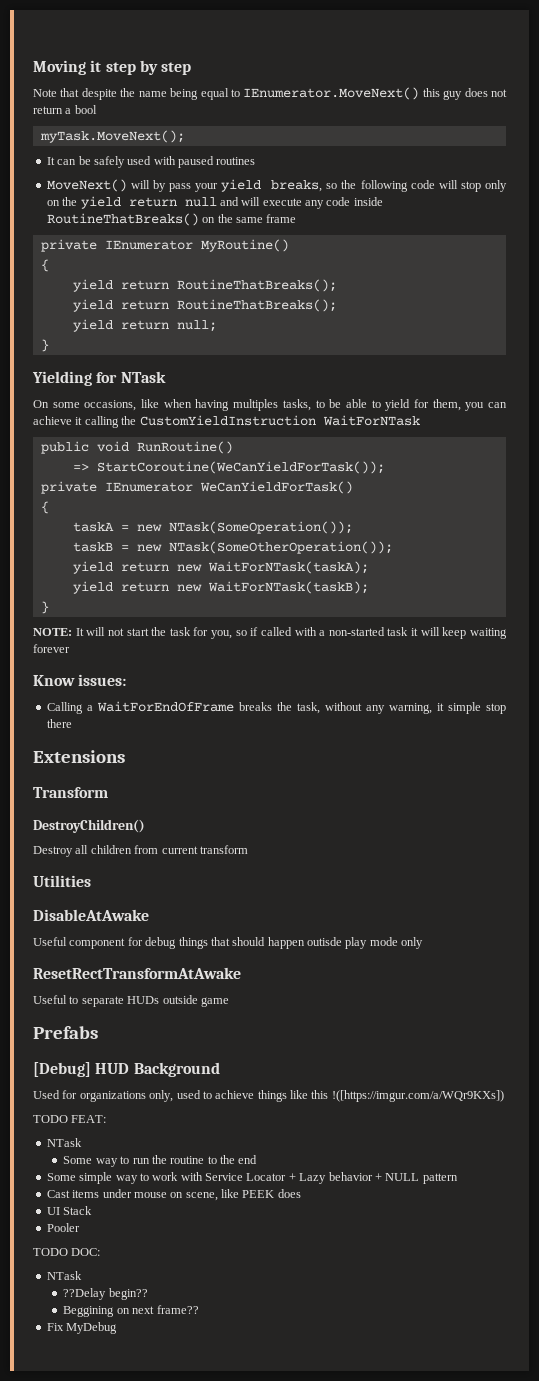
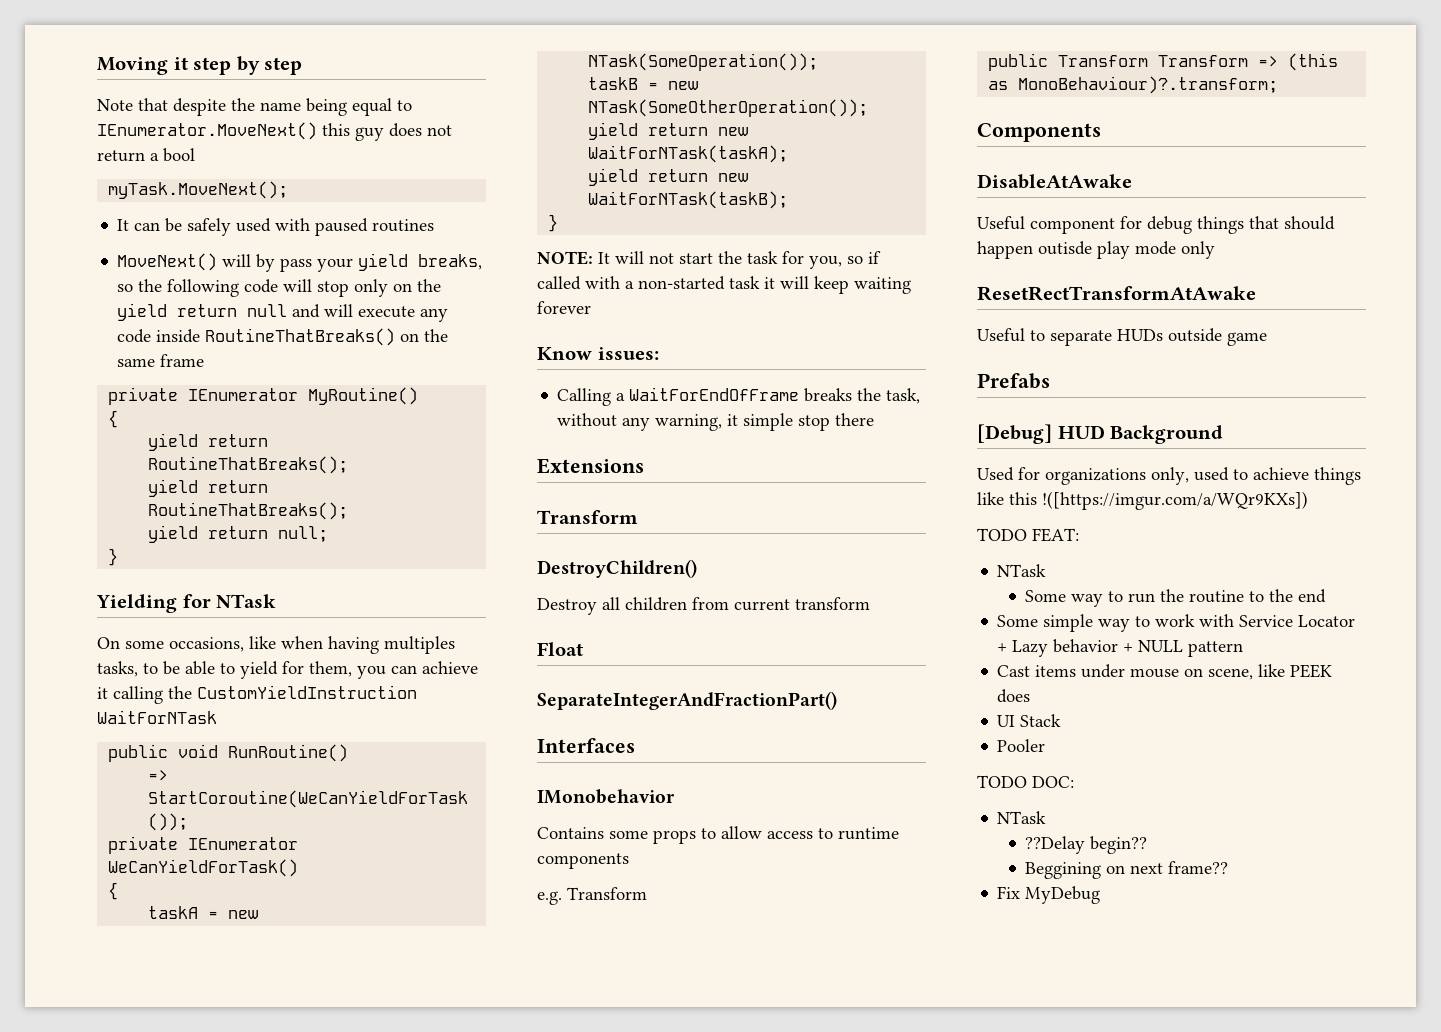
- Utilities
+ Float
+ SeparateIntegerAndFractionPart()
+ Interfaces
+ IMonobehavior
+ Contains some props to allow access to runtime components
+ e.g. Transform
+ public Transform Transform => (this as MonoBehaviour)?.transform;
+ Components

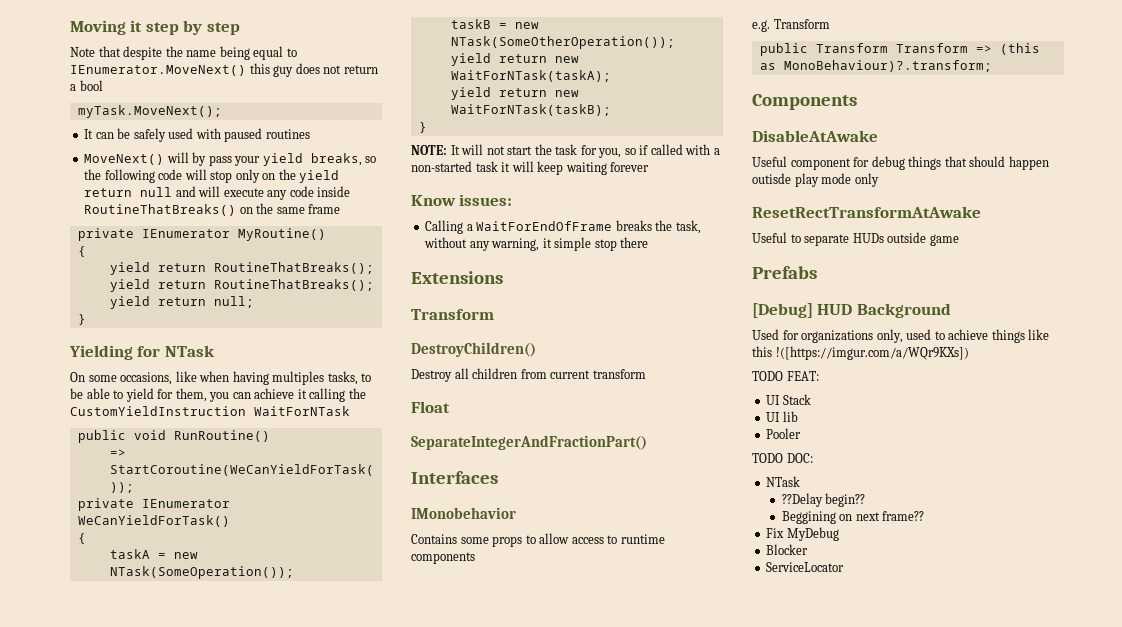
  TODO FEAT:
- NTask
- Some way to run the routine to the end
- Some simple way to work with Service Locator + Lazy behavior + NULL pattern
- Cast items under mouse on scene, like PEEK does
  UI Stack
+ UI lib
+ Blocker
+ ServiceLocator

